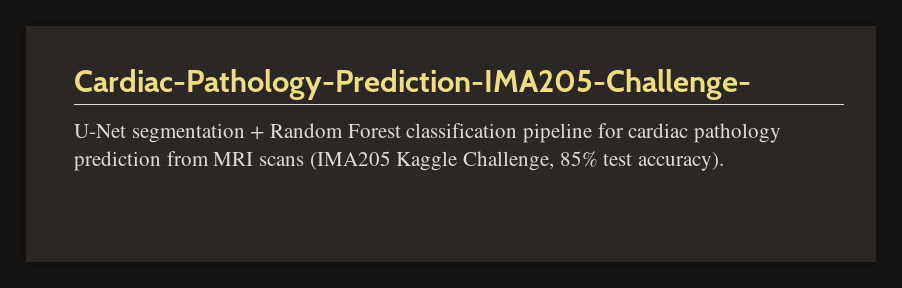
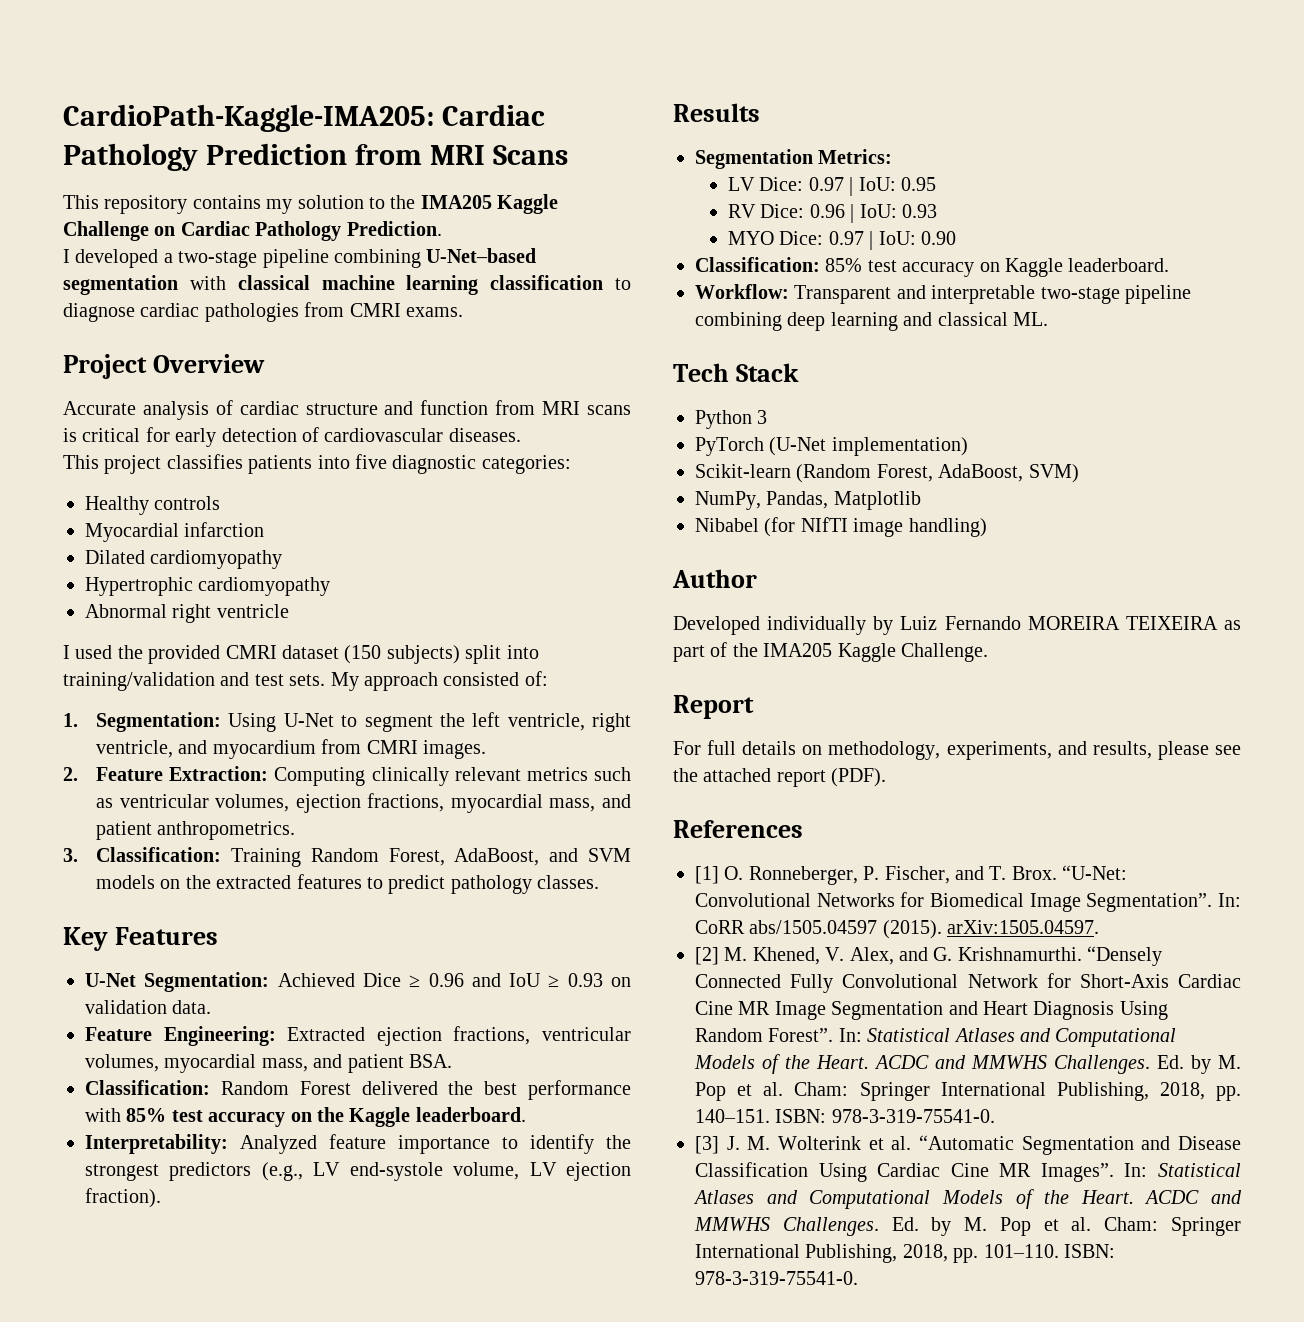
- Cardiac-Pathology-Prediction-IMA205-Challenge-
- U-Net segmentation + Random Forest classification pipeline for cardiac pathology prediction from MRI scans (IMA205 Kaggle Challenge, 85% test accuracy).
+ CardioPath-Kaggle-IMA205: Cardiac Pathology Prediction from MRI Scans
+ This repository contains my solution to the IMA205 Kaggle Challenge on Cardiac Pathology Prediction.
+ I developed a two-stage pipeline combining U-Net–based segmentation with classical machine learning classification to diagnose cardiac pathologies from CMRI exams.
+ Project Overview
+ Accurate analysis of cardiac structure and function from MRI scans is critical for early detection of cardiovascular diseases.
+ This project classifies patients into five diagnostic categories:
+ Healthy controls
+ Myocardial infarction
+ Dilated cardiomyopathy
+ Hypertrophic cardiomyopathy
+ Abnormal right ventricle
+ I used the provided CMRI dataset (150 subjects) split into training/validation and test sets. My approach consisted of:
+ 1. Segmentation: Using U-Net to segment the left ventricle, right ventricle, and myocardium from CMRI images.
+ 2. Feature Extraction: Computing clinically relevant metrics such as ventricular volumes, ejection fractions, myocardial mass, and patient anthropometrics.
+ 3. Classification: Training Random Forest, AdaBoost, and SVM models on the extracted features to predict pathology classes.
+ Key Features
+ U-Net Segmentation: Achieved Dice ≥ 0.96 and IoU ≥ 0.93 on validation data.
+ Feature Engineering: Extracted ejection fractions, ventricular volumes, myocardial mass, and patient BSA.
+ Classification: Random Forest delivered the best performance with 85% test accuracy on the Kaggle leaderboard.
+ Interpretability: Analyzed feature importance to identify the strongest predictors (e.g., LV end-systole volume, LV ejection fraction).
+ Results
+ Segmentation Metrics:
+ LV Dice: 0.97 | IoU: 0.95
+ RV Dice: 0.96 | IoU: 0.93
+ MYO Dice: 0.97 | IoU: 0.90
+ Classification: 85% test accuracy on Kaggle leaderboard.
+ Workflow: Transparent and interpretable two-stage pipeline combining deep learning and classical ML.
+ Tech Stack
+ Python 3
+ PyTorch (U-Net implementation)
+ Scikit-learn (Random Forest, AdaBoost, SVM)
+ NumPy, Pandas, Matplotlib
+ Nibabel (for NIfTI image handling)
+ Author
+ Developed individually by Luiz Fernando MOREIRA TEIXEIRA as part of the IMA205 Kaggle Challenge.
+ Report
+ For full details on methodology, experiments, and results, please see the attached report (PDF).
+ References
+ [1] O. Ronneberger, P. Fischer, and T. Brox. “U-Net: Convolutional Networks for Biomedical Image Segmentation”. In: CoRR abs/1505.04597 (2015). arXiv:1505.04597.
+ [2] M. Khened, V. Alex, and G. Krishnamurthi. “Densely Connected Fully Convolutional Network for Short-Axis Cardiac Cine MR Image Segmentation and Heart Diagnosis Using Random Forest”. In: Statistical Atlases and Computational Models of the Heart. ACDC and MMWHS Challenges. Ed. by M. Pop et al. Cham: Springer International Publishing, 2018, pp. 140–151. ISBN: 978-3-319-75541-0.
+ [3] J. M. Wolterink et al. “Automatic Segmentation and Disease Classification Using Cardiac Cine MR Images”. In: Statistical Atlases and Computational Models of the Heart. ACDC and MMWHS Challenges. Ed. by M. Pop et al. Cham: Springer International Publishing, 2018, pp. 101–110. ISBN: 978-3-319-75541-0.

